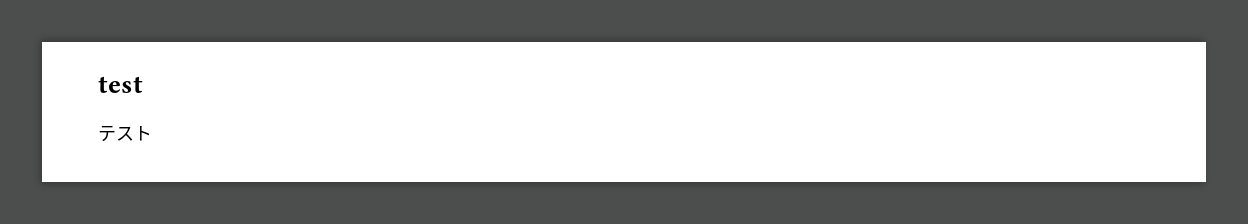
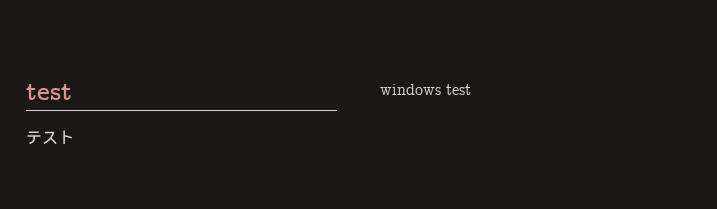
+ windows test

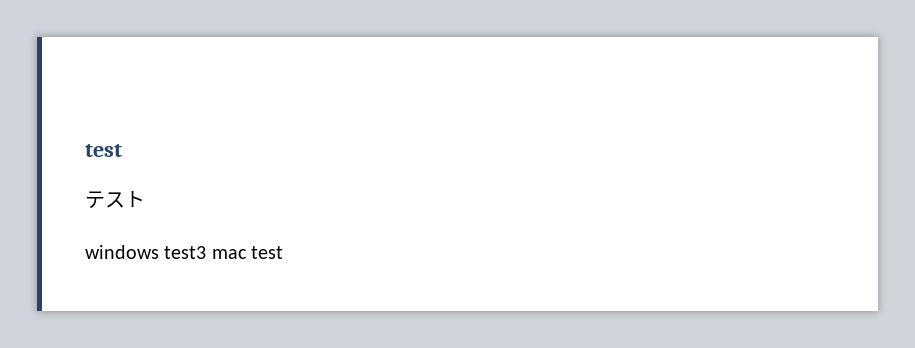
- windows test
+ windows test3 mac test

